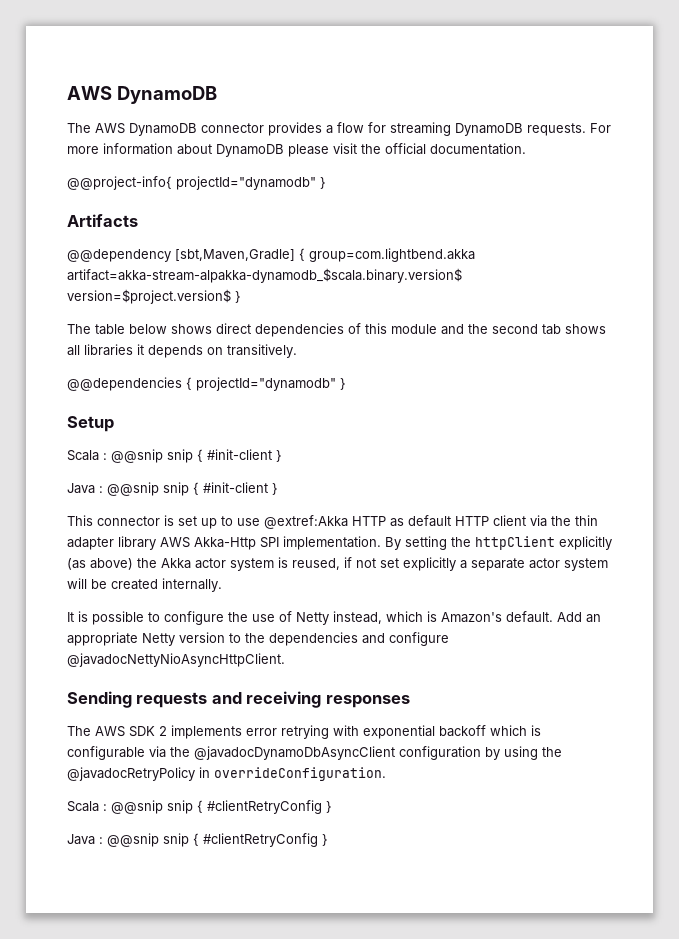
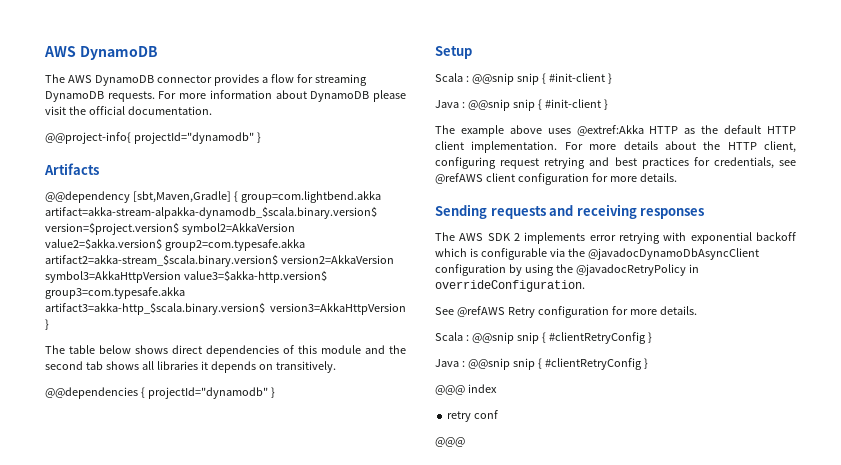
- @@dependency [sbt,Maven,Gradle] { group=com.lightbend.akka artifact=akka-stream-alpakka-dynamodb_$scala.binary.version$ version=$project.version$ }
+ @@dependency [sbt,Maven,Gradle] { group=com.lightbend.akka artifact=akka-stream-alpakka-dynamodb_$scala.binary.version$ version=$project.version$ symbol2=AkkaVersion value2=$akka.version$ group2=com.typesafe.akka artifact2=akka-stream_$scala.binary.version$ version2=AkkaVersion symbol3=AkkaHttpVersion value3=$akka-http.version$ group3=com.typesafe.akka artifact3=akka-http_$scala.binary.version$ version3=AkkaHttpVersion }
- This connector is set up to use @extref:Akka HTTP as default HTTP client via the thin adapter library AWS Akka-Http SPI implementation. By setting the httpClient explicitly (as above) the Akka actor system is reused, if not set explicitly a separate actor system will be created internally.
- It is possible to configure the use of Netty instead, which is Amazon's default. Add an appropriate Netty version to the dependencies and configure @javadocNettyNioAsyncHttpClient.
+ The example above uses @extref:Akka HTTP as the default HTTP client implementation. For more details about the HTTP client, configuring request retrying and best practices for credentials, see @refAWS client configuration for more details.
+ See @refAWS Retry configuration for more details.
+ @@@ index
+ retry conf
+ @@@

